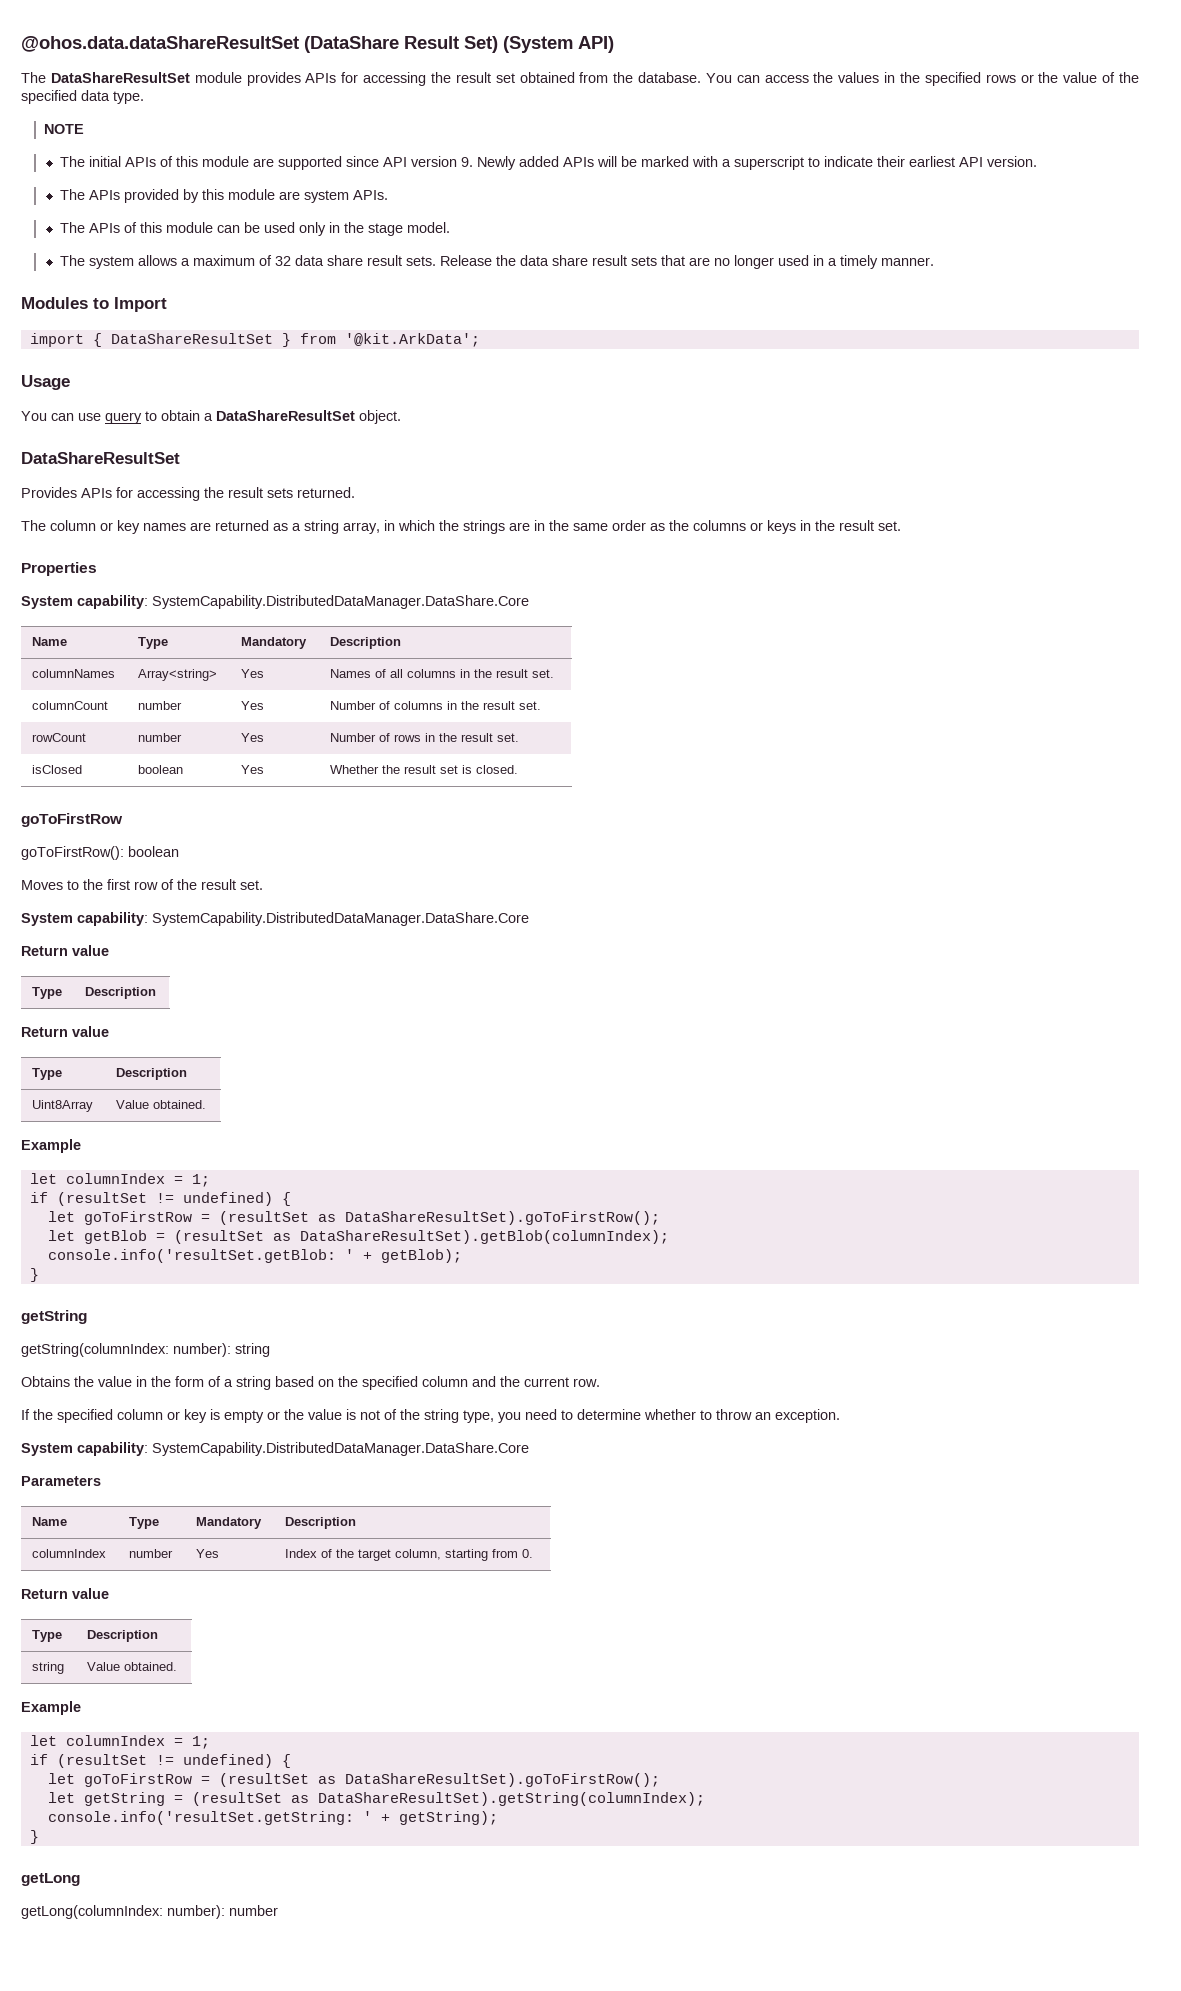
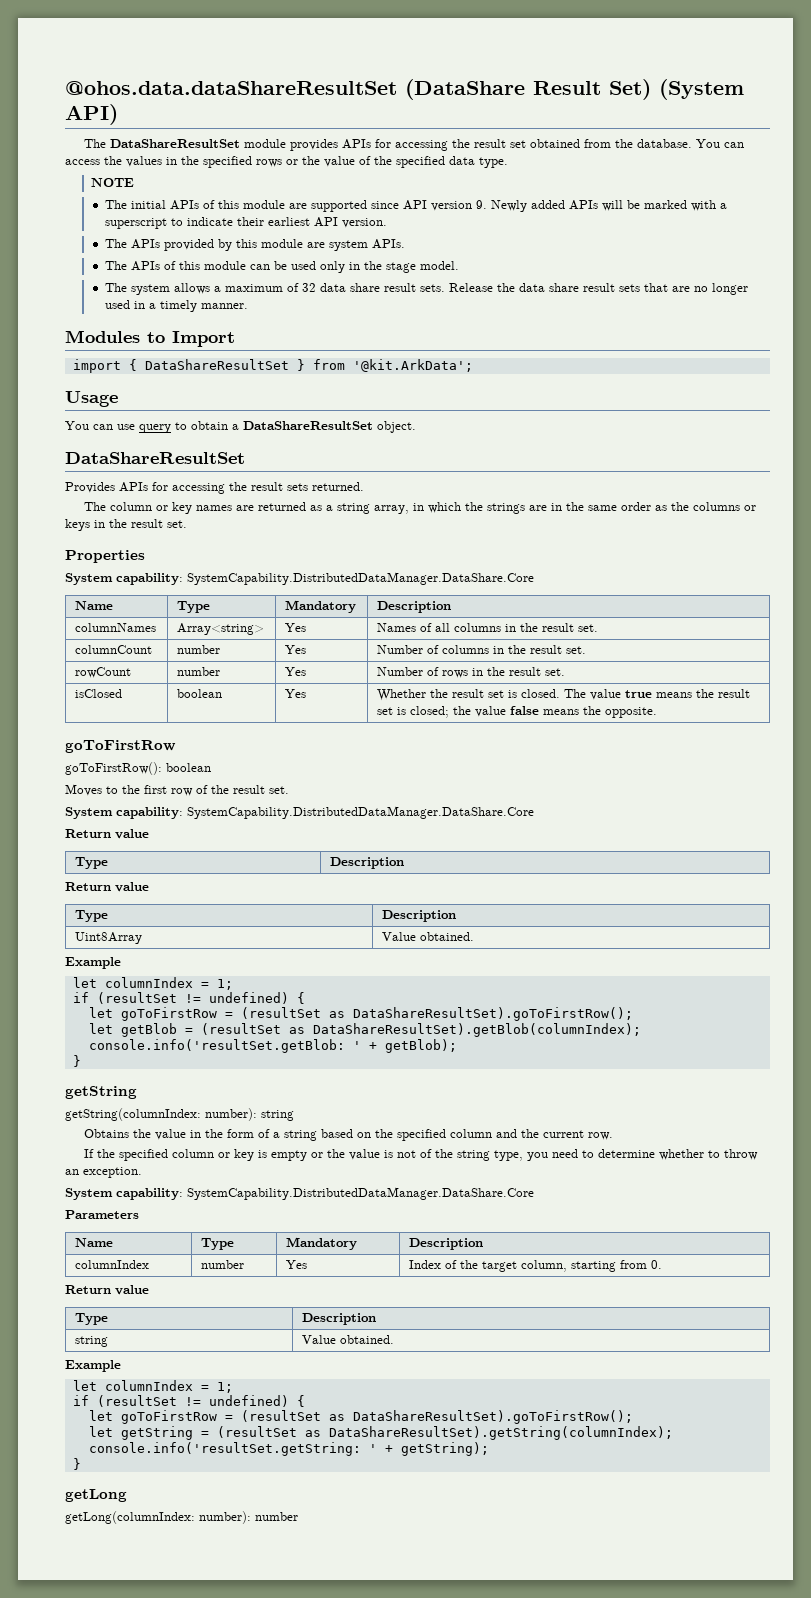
- isClosed | boolean | Yes | Whether the result set is closed.
+ isClosed | boolean | Yes | Whether the result set is closed. The value true means the result set is closed; the value false means the opposite.

